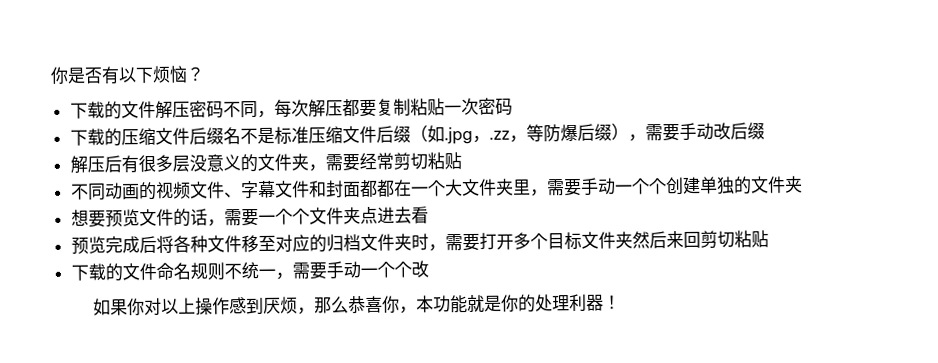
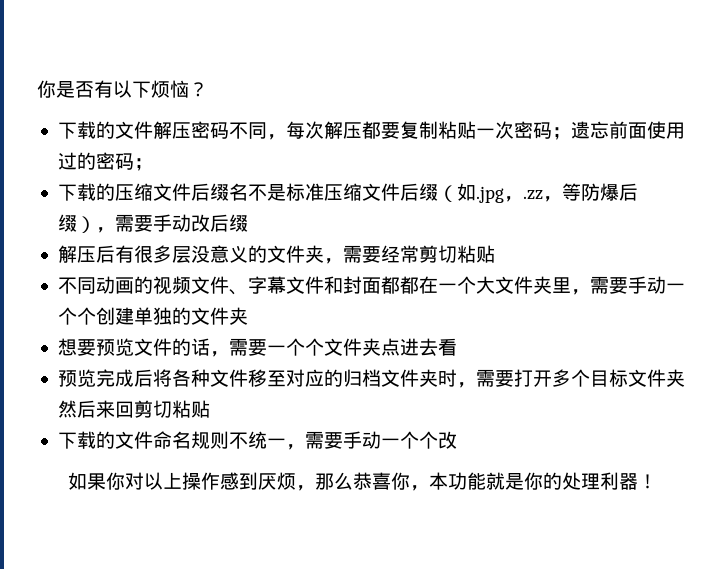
- 下载的文件解压密码不同，每次解压都要复制粘贴一次密码
+ 下载的文件解压密码不同，每次解压都要复制粘贴一次密码；遗忘前面使用过的密码；

